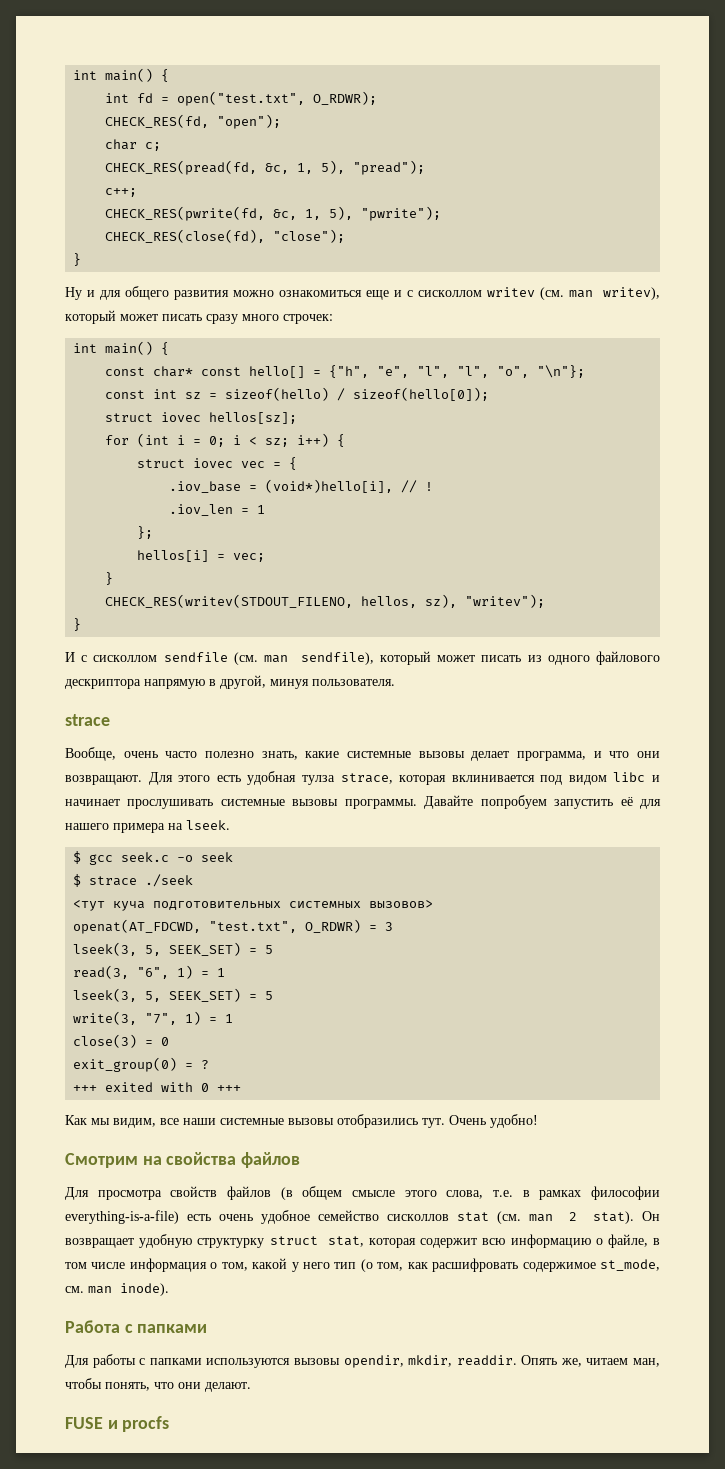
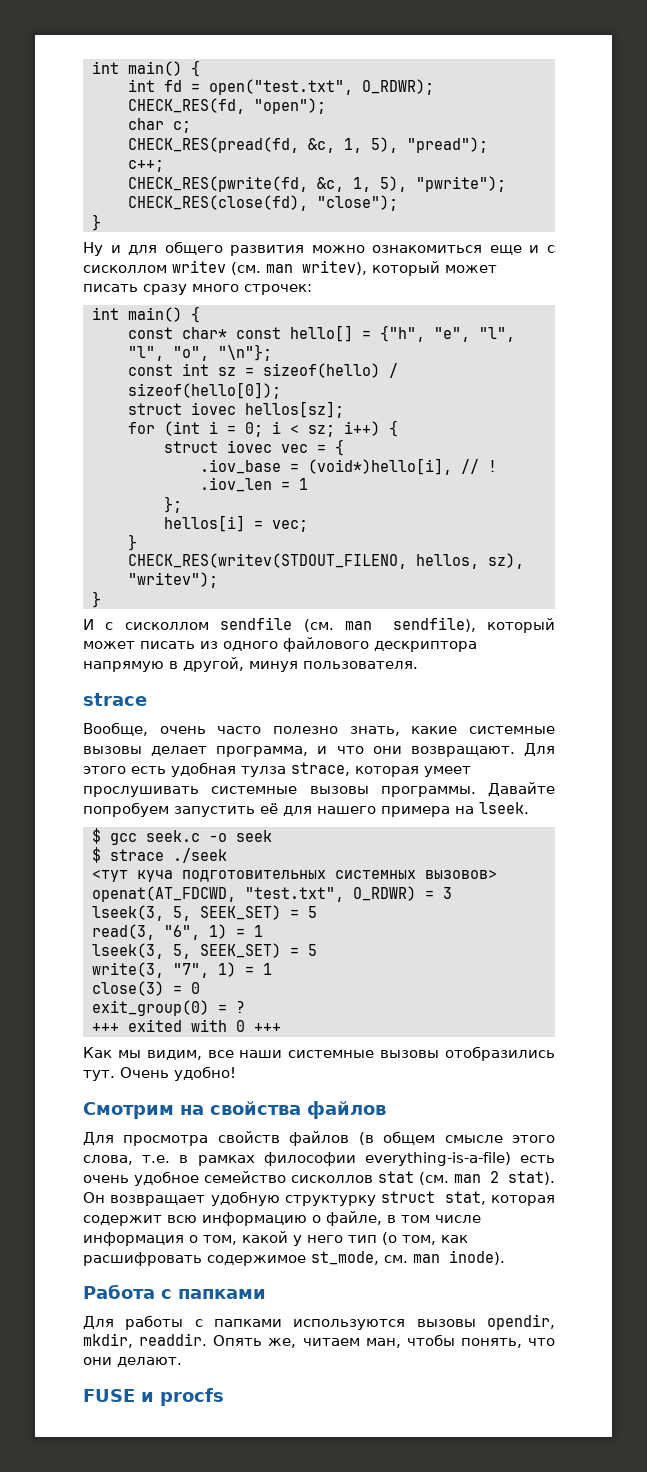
- Для этого есть удобная тулза strace, которая вклинивается под видом libc и начинает прослушивать системные вызовы программы.
+ Для этого есть удобная тулза strace, которая умеет прослушивать системные вызовы программы.

